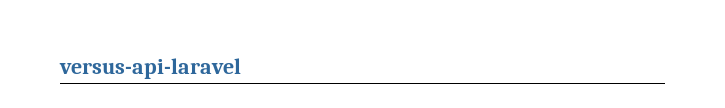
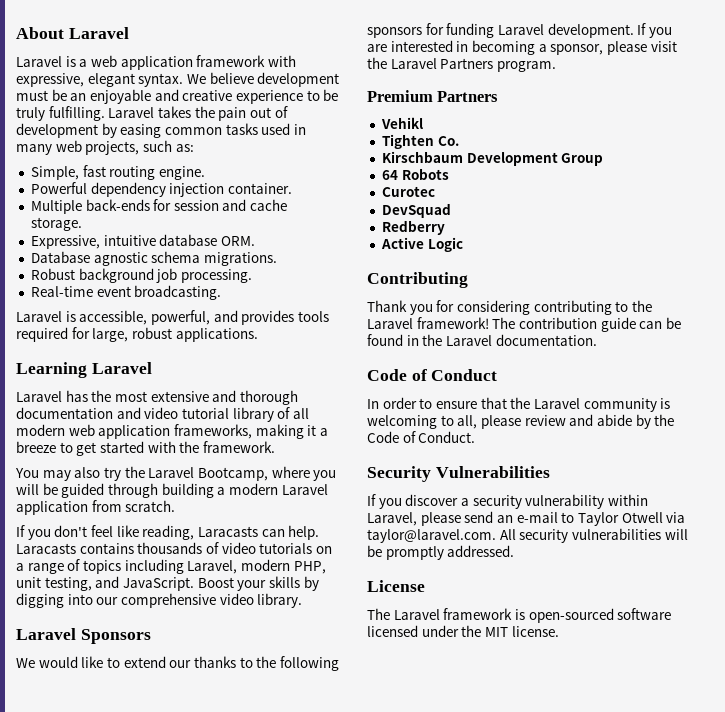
- versus-api-laravel
+ About Laravel
+ Laravel is a web application framework with expressive, elegant syntax. We believe development must be an enjoyable and creative experience to be truly fulfilling. Laravel takes the pain out of development by easing common tasks used in many web projects, such as:
+ Simple, fast routing engine.
+ Powerful dependency injection container.
+ Multiple back-ends for session and cache storage.
+ Expressive, intuitive database ORM.
+ Database agnostic schema migrations.
+ Robust background job processing.
+ Real-time event broadcasting.
+ Laravel is accessible, powerful, and provides tools required for large, robust applications.
+ Learning Laravel
+ Laravel has the most extensive and thorough documentation and video tutorial library of all modern web application frameworks, making it a breeze to get started with the framework.
+ You may also try the Laravel Bootcamp, where you will be guided through building a modern Laravel application from scratch.
+ If you don't feel like reading, Laracasts can help. Laracasts contains thousands of video tutorials on a range of topics including Laravel, modern PHP, unit testing, and JavaScript. Boost your skills by digging into our comprehensive video library.
+ Laravel Sponsors
+ We would like to extend our thanks to the following sponsors for funding Laravel development. If you are interested in becoming a sponsor, please visit the Laravel Partners program.
+ Premium Partners
+ Vehikl
+ Tighten Co.
+ Kirschbaum Development Group
+ 64 Robots
+ Curotec
+ DevSquad
+ Redberry
+ Active Logic
+ Contributing
+ Thank you for considering contributing to the Laravel framework! The contribution guide can be found in the Laravel documentation.
+ Code of Conduct
+ In order to ensure that the Laravel community is welcoming to all, please review and abide by the Code of Conduct.
+ Security Vulnerabilities
+ If you discover a security vulnerability within Laravel, please send an e-mail to Taylor Otwell via taylor@laravel.com. All security vulnerabilities will be promptly addressed.
+ License
+ The Laravel framework is open-sourced software licensed under the MIT license.

